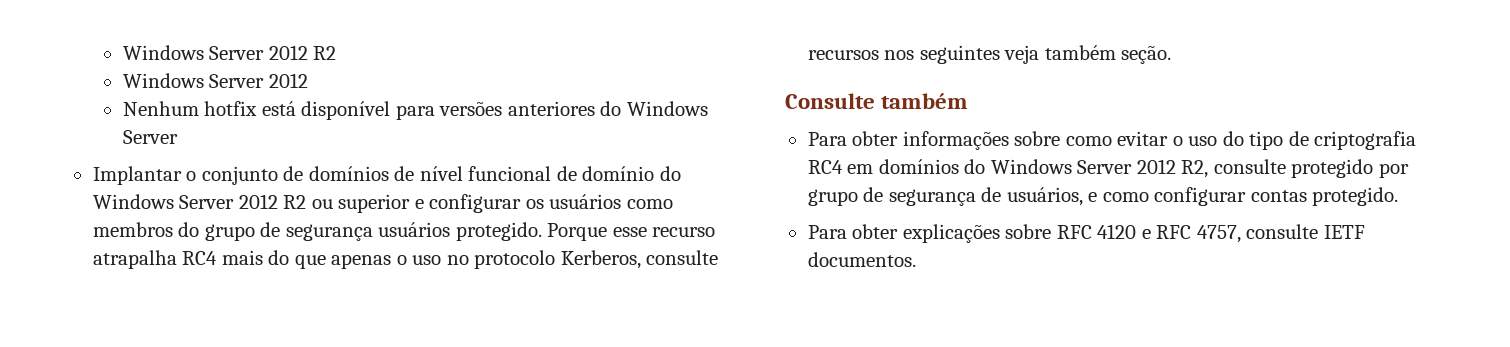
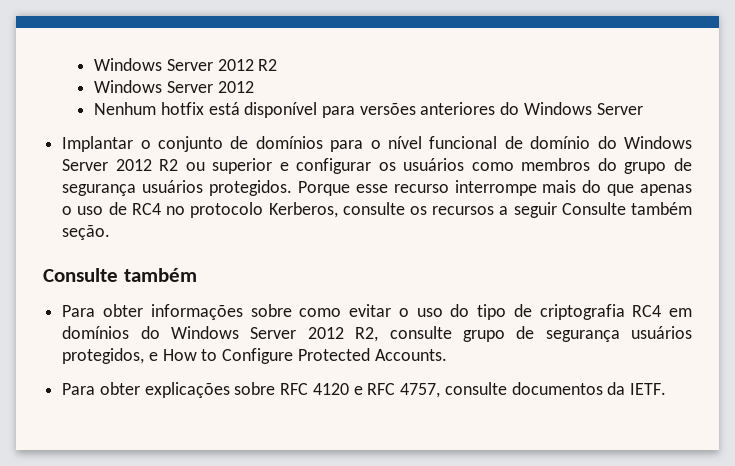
- Implantar o conjunto de domínios de nível funcional de domínio do Windows Server 2012 R2 ou superior e configurar os usuários como membros do grupo de segurança usuários protegido.
+ Implantar o conjunto de domínios para o nível funcional de domínio do Windows Server 2012 R2 ou superior e configurar os usuários como membros do grupo de segurança usuários protegidos.
- Porque esse recurso atrapalha RC4 mais do que apenas o uso no protocolo Kerberos, consulte recursos nos seguintes veja também seção.
+ Porque esse recurso interrompe mais do que apenas o uso de RC4 no protocolo Kerberos, consulte os recursos a seguir Consulte também seção.
- Para obter informações sobre como evitar o uso do tipo de criptografia RC4 em domínios do Windows Server 2012 R2, consulte protegido por grupo de segurança de usuários, e como configurar contas protegido.
+ Para obter informações sobre como evitar o uso do tipo de criptografia RC4 em domínios do Windows Server 2012 R2, consulte grupo de segurança usuários protegidos, e How to Configure Protected Accounts.
- Para obter explicações sobre RFC 4120 e RFC 4757, consulte IETF documentos.
+ Para obter explicações sobre RFC 4120 e RFC 4757, consulte documentos da IETF.

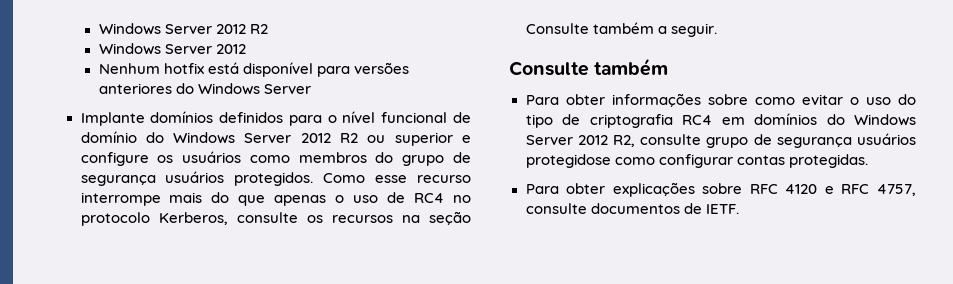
- Implantar o conjunto de domínios para o nível funcional de domínio do Windows Server 2012 R2 ou superior e configurar os usuários como membros do grupo de segurança usuários protegidos.
+ Implante domínios definidos para o nível funcional de domínio do Windows Server 2012 R2 ou superior e configure os usuários como membros do grupo de segurança usuários protegidos.
- Porque esse recurso interrompe mais do que apenas o uso de RC4 no protocolo Kerberos, consulte os recursos a seguir Consulte também seção.
+ Como esse recurso interrompe mais do que apenas o uso de RC4 no protocolo Kerberos, consulte os recursos na seção Consulte também a seguir.
- Para obter informações sobre como evitar o uso do tipo de criptografia RC4 em domínios do Windows Server 2012 R2, consulte grupo de segurança usuários protegidos, e How to Configure Protected Accounts.
+ Para obter informações sobre como evitar o uso do tipo de criptografia RC4 em domínios do Windows Server 2012 R2, consulte grupo de segurança usuários protegidose como configurar contas protegidas.
- Para obter explicações sobre RFC 4120 e RFC 4757, consulte documentos da IETF.
+ Para obter explicações sobre RFC 4120 e RFC 4757, consulte documentos de IETF.

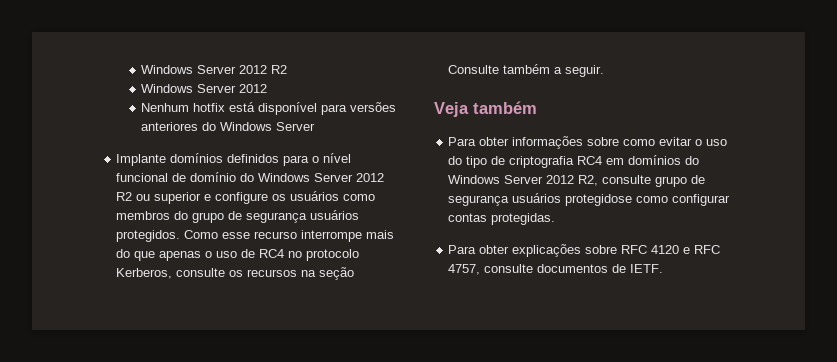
  Como esse recurso interrompe mais do que apenas o uso de RC4 no protocolo Kerberos, consulte os recursos na seção Consulte também a seguir.
- Consulte também
+ Veja também

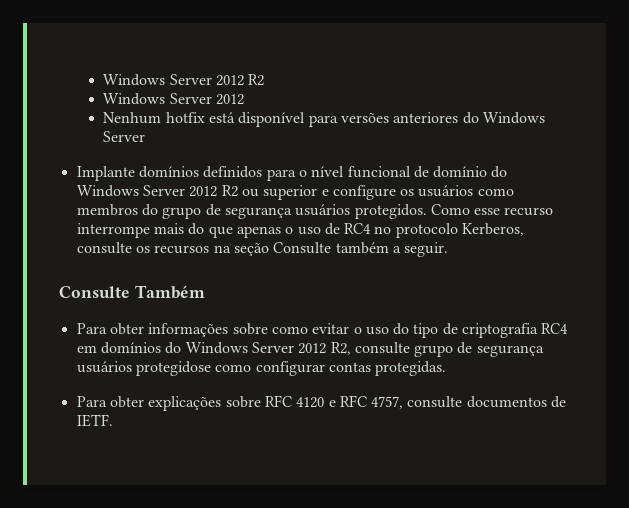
- Veja também
+ Consulte Também

